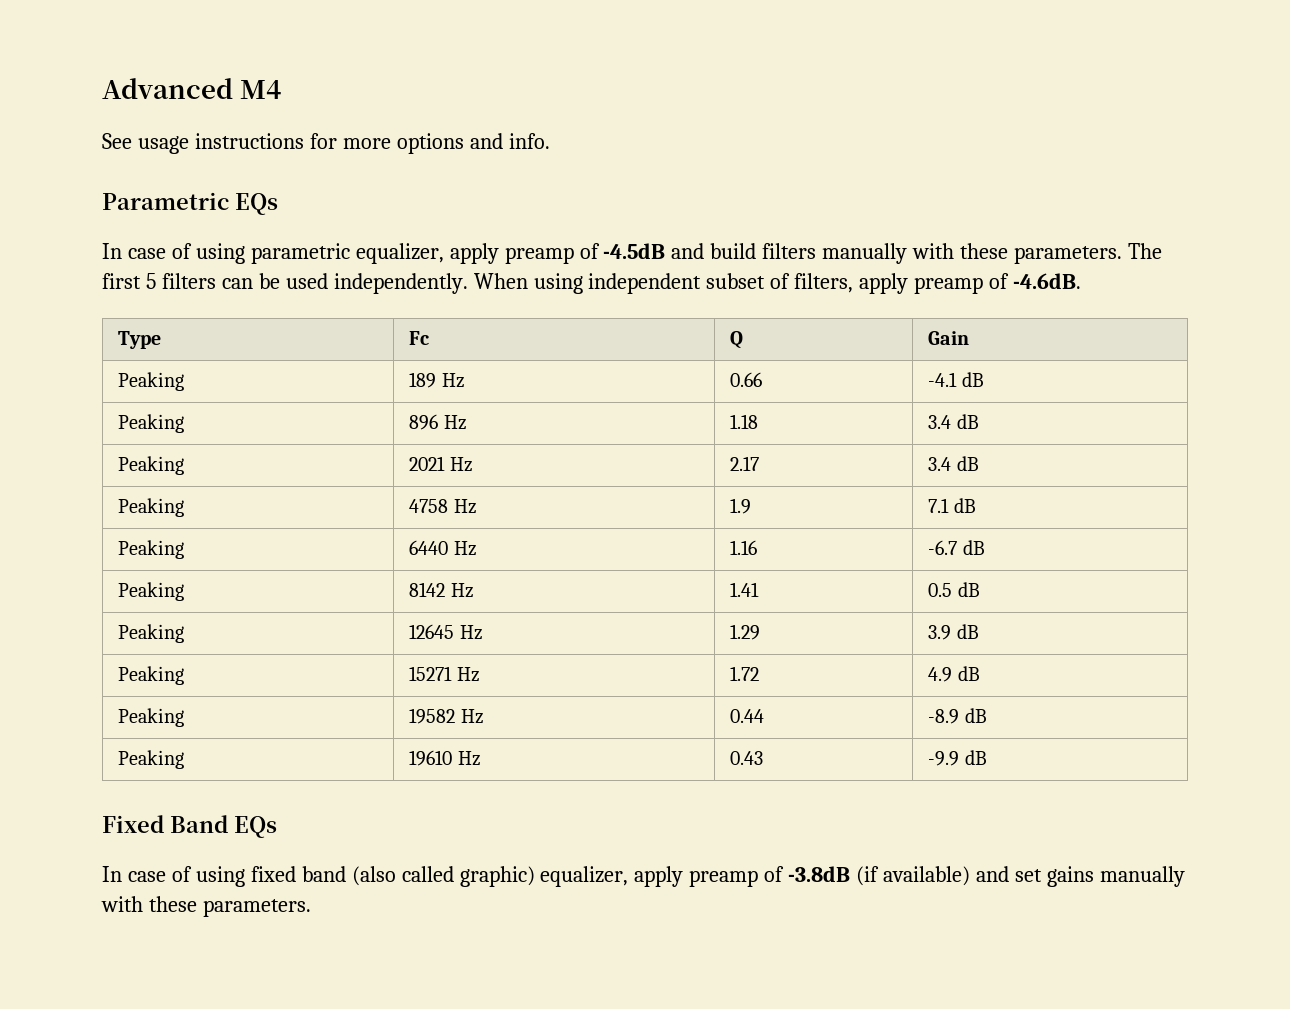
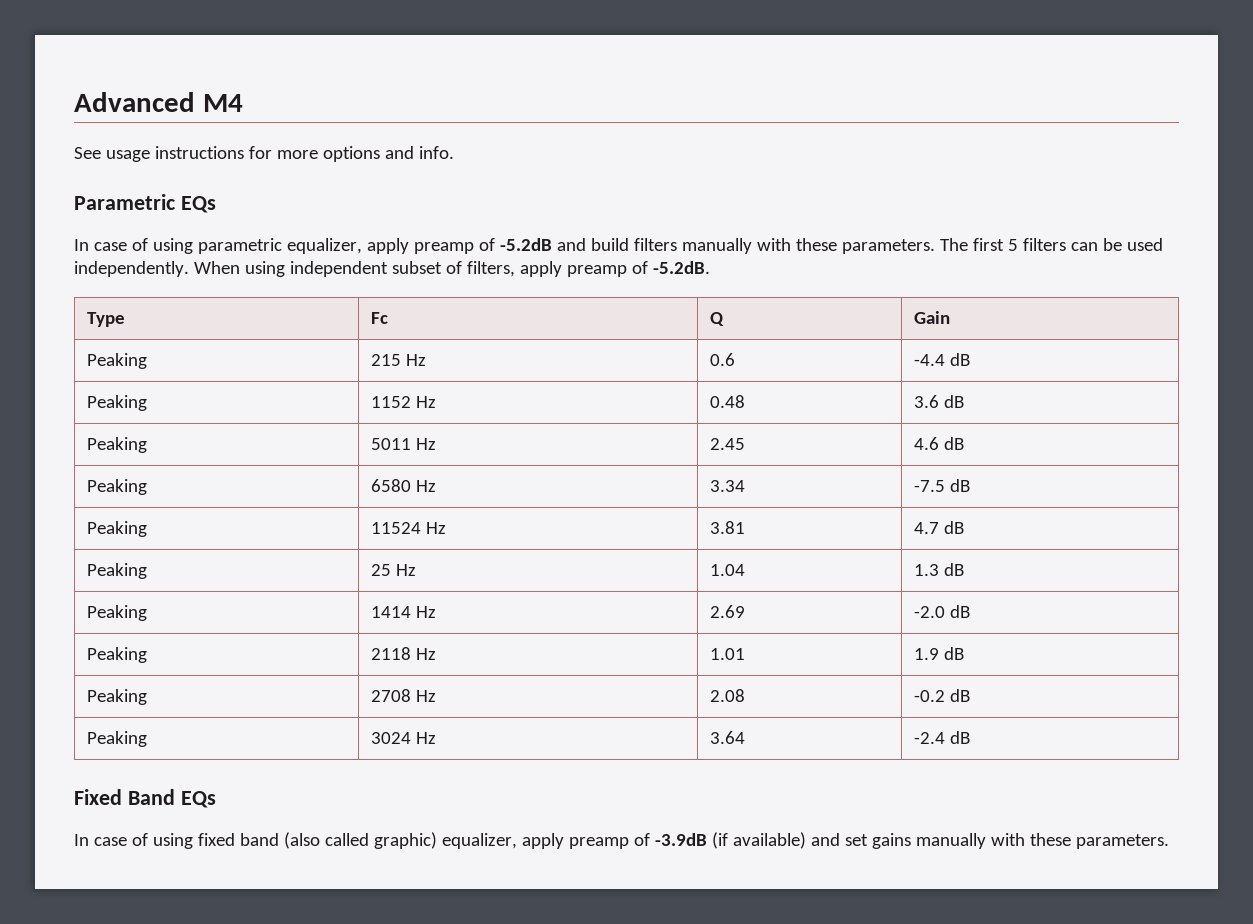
- In case of using parametric equalizer, apply preamp of -4.5dB and build filters manually with these parameters.
+ In case of using parametric equalizer, apply preamp of -5.2dB and build filters manually with these parameters.
- When using independent subset of filters, apply preamp of -4.6dB.
+ When using independent subset of filters, apply preamp of -5.2dB.
- Peaking | 189 Hz | 0.66 | -4.1 dB
- Peaking | 896 Hz | 1.18 | 3.4 dB
- Peaking | 2021 Hz | 2.17 | 3.4 dB
- Peaking | 4758 Hz | 1.9 | 7.1 dB
- Peaking | 6440 Hz | 1.16 | -6.7 dB
- Peaking | 8142 Hz | 1.41 | 0.5 dB
- Peaking | 12645 Hz | 1.29 | 3.9 dB
- Peaking | 15271 Hz | 1.72 | 4.9 dB
- Peaking | 19582 Hz | 0.44 | -8.9 dB
- Peaking | 19610 Hz | 0.43 | -9.9 dB
+ Peaking | 215 Hz | 0.6 | -4.4 dB
+ Peaking | 1152 Hz | 0.48 | 3.6 dB
+ Peaking | 5011 Hz | 2.45 | 4.6 dB
+ Peaking | 6580 Hz | 3.34 | -7.5 dB
+ Peaking | 11524 Hz | 3.81 | 4.7 dB
+ Peaking | 25 Hz | 1.04 | 1.3 dB
+ Peaking | 1414 Hz | 2.69 | -2.0 dB
+ Peaking | 2118 Hz | 1.01 | 1.9 dB
+ Peaking | 2708 Hz | 2.08 | -0.2 dB
+ Peaking | 3024 Hz | 3.64 | -2.4 dB
- In case of using fixed band (also called graphic) equalizer, apply preamp of -3.8dB (if available) and set gains manually with these parameters.
+ In case of using fixed band (also called graphic) equalizer, apply preamp of -3.9dB (if available) and set gains manually with these parameters.

